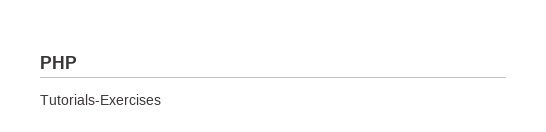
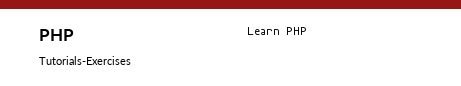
+ Learn PHP

